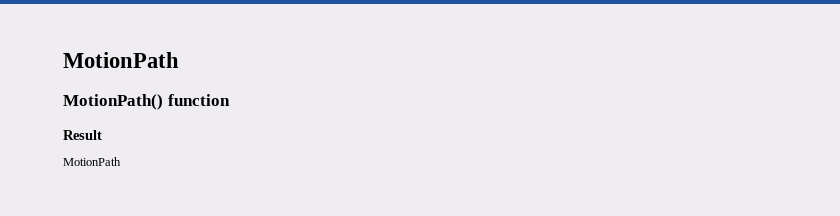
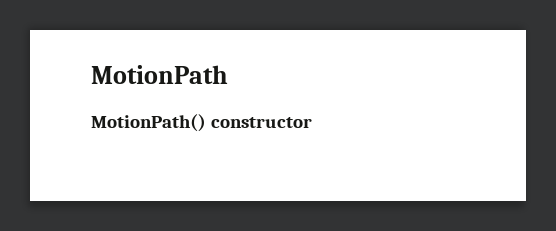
- MotionPath() function
- Result
- MotionPath
+ MotionPath() constructor

